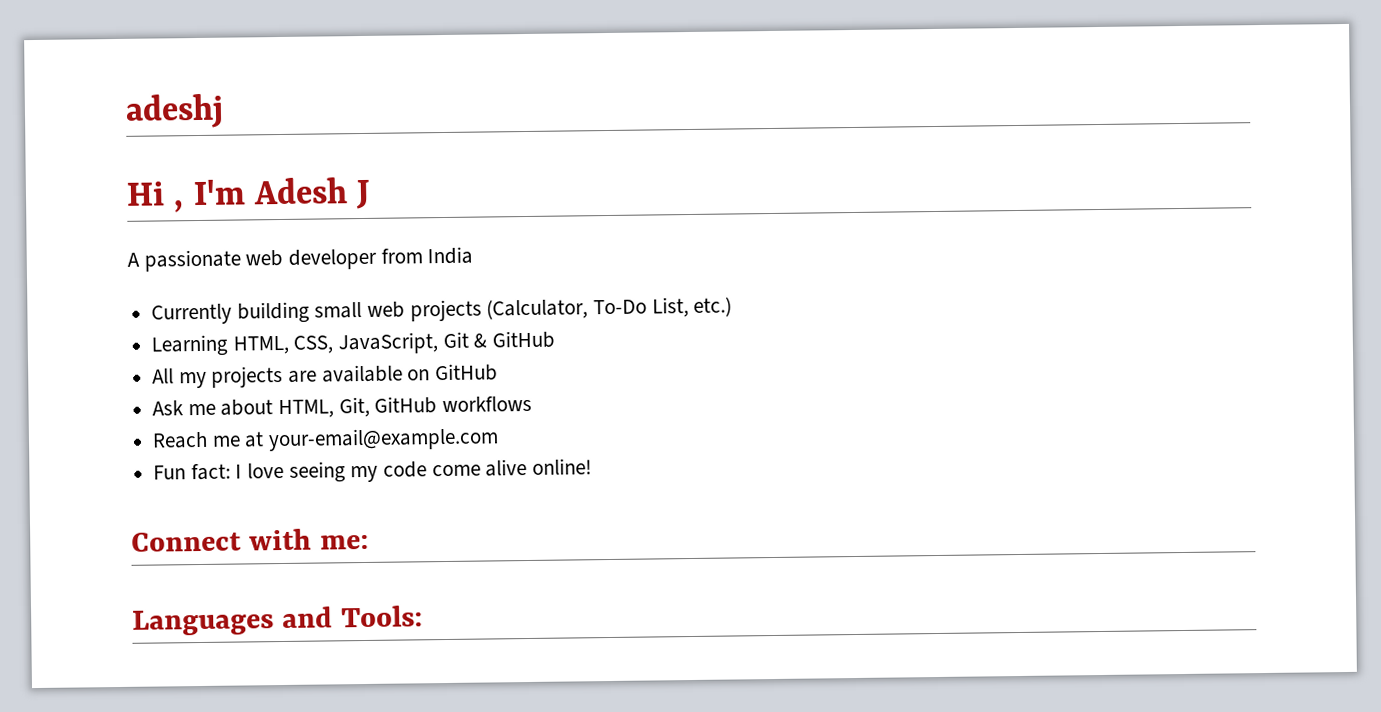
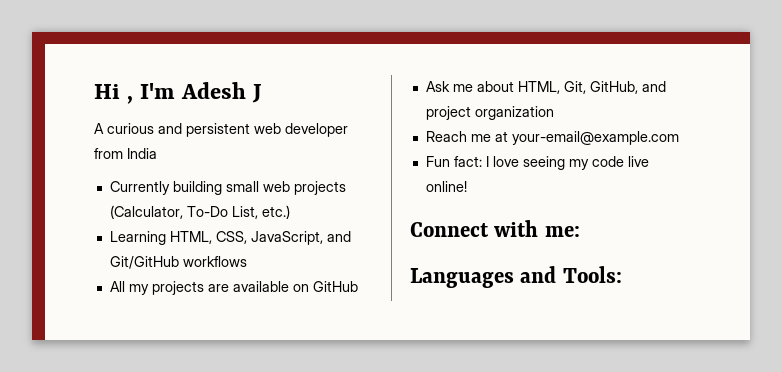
- adeshj
- A passionate web developer from India
+ A curious and persistent web developer from India
- Learning HTML, CSS, JavaScript, Git & GitHub
+ Learning HTML, CSS, JavaScript, and Git/GitHub workflows
- Ask me about HTML, Git, GitHub workflows
+ Ask me about HTML, Git, GitHub, and project organization
- Fun fact: I love seeing my code come alive online!
+ Fun fact: I love seeing my code live online!

